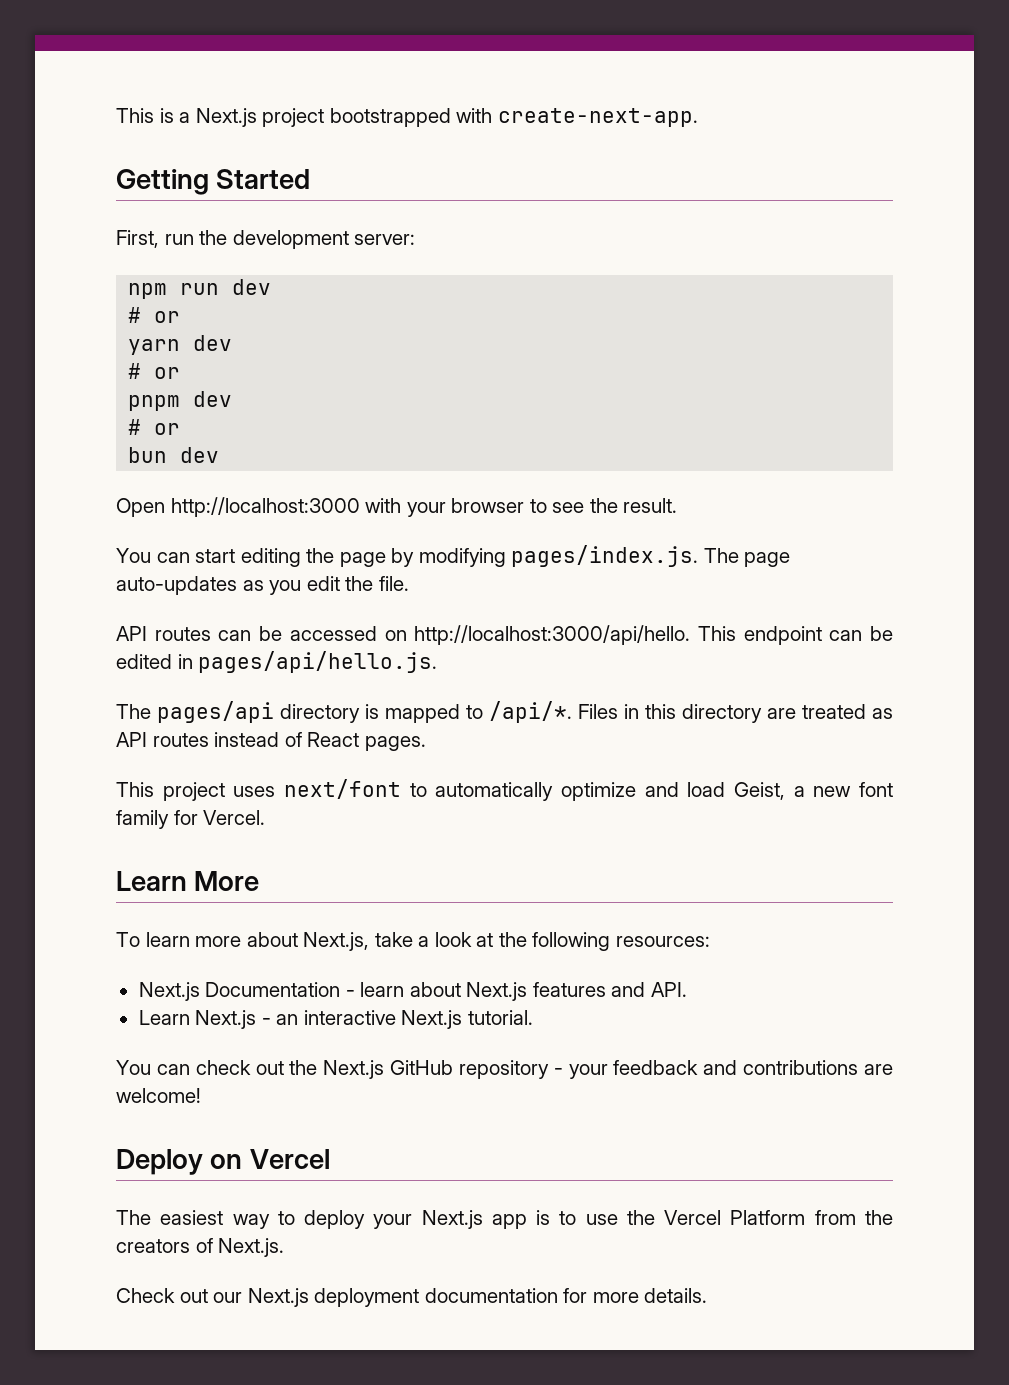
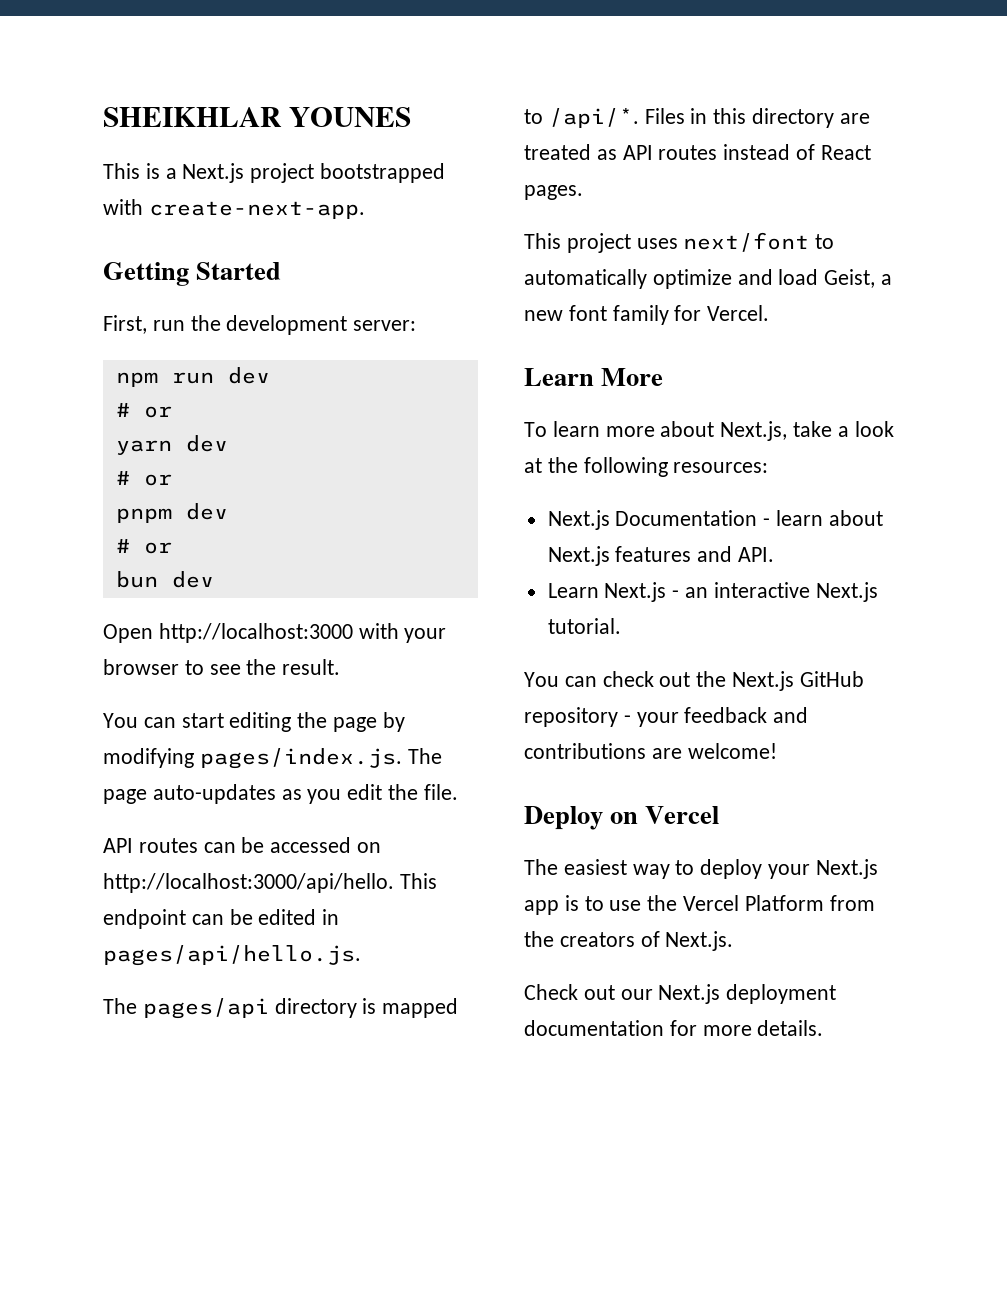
+ SHEIKHLAR YOUNES

